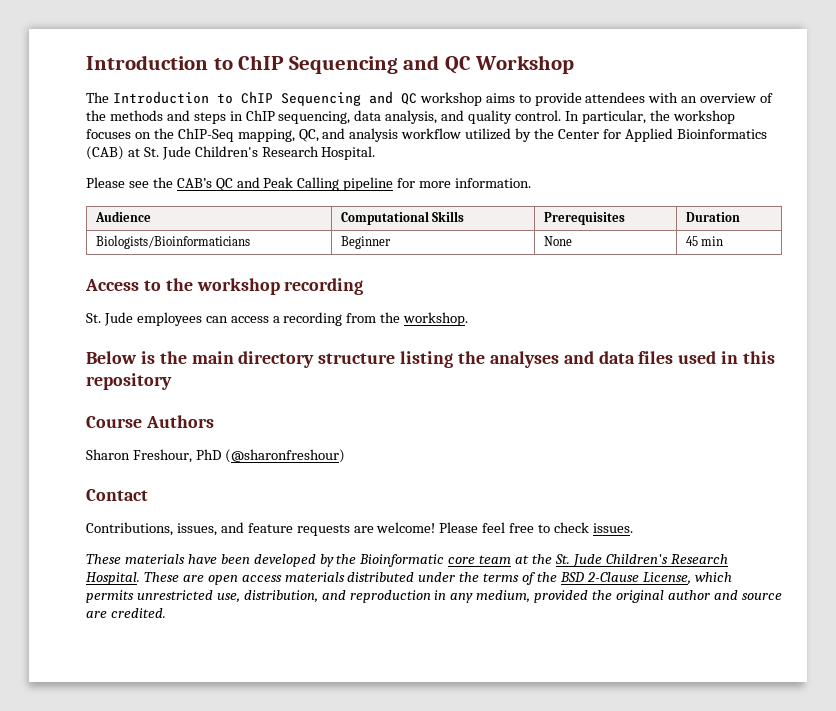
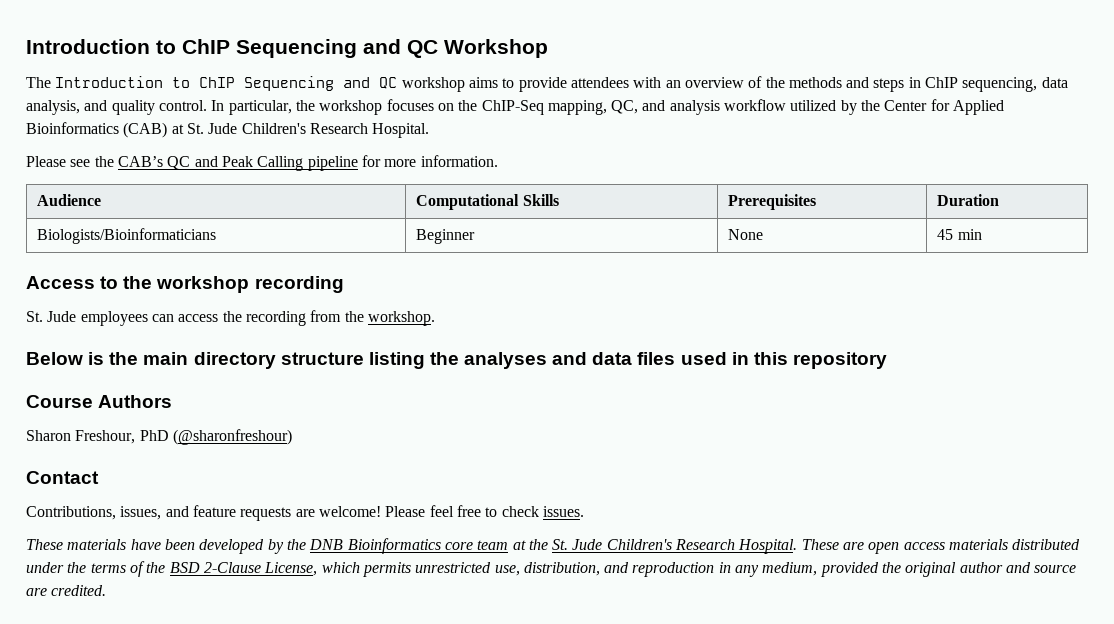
- St. Jude employees can access a recording from the workshop.
+ St. Jude employees can access the recording from the workshop.
- These materials have been developed by the Bioinformatic core team at the St. Jude Children's Research Hospital.
+ These materials have been developed by the DNB Bioinformatics core team at the St. Jude Children's Research Hospital.

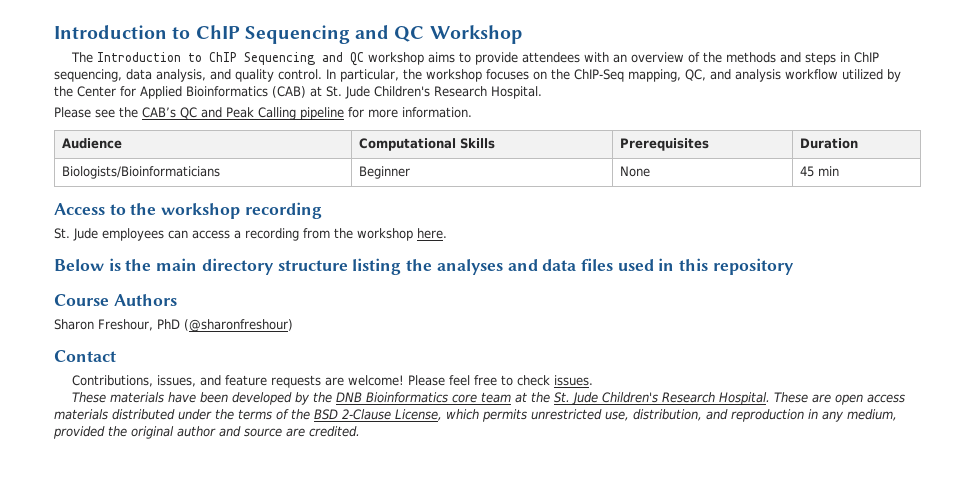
- St. Jude employees can access the recording from the workshop.
+ St. Jude employees can access a recording from the workshop here.

